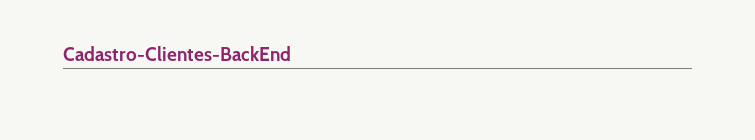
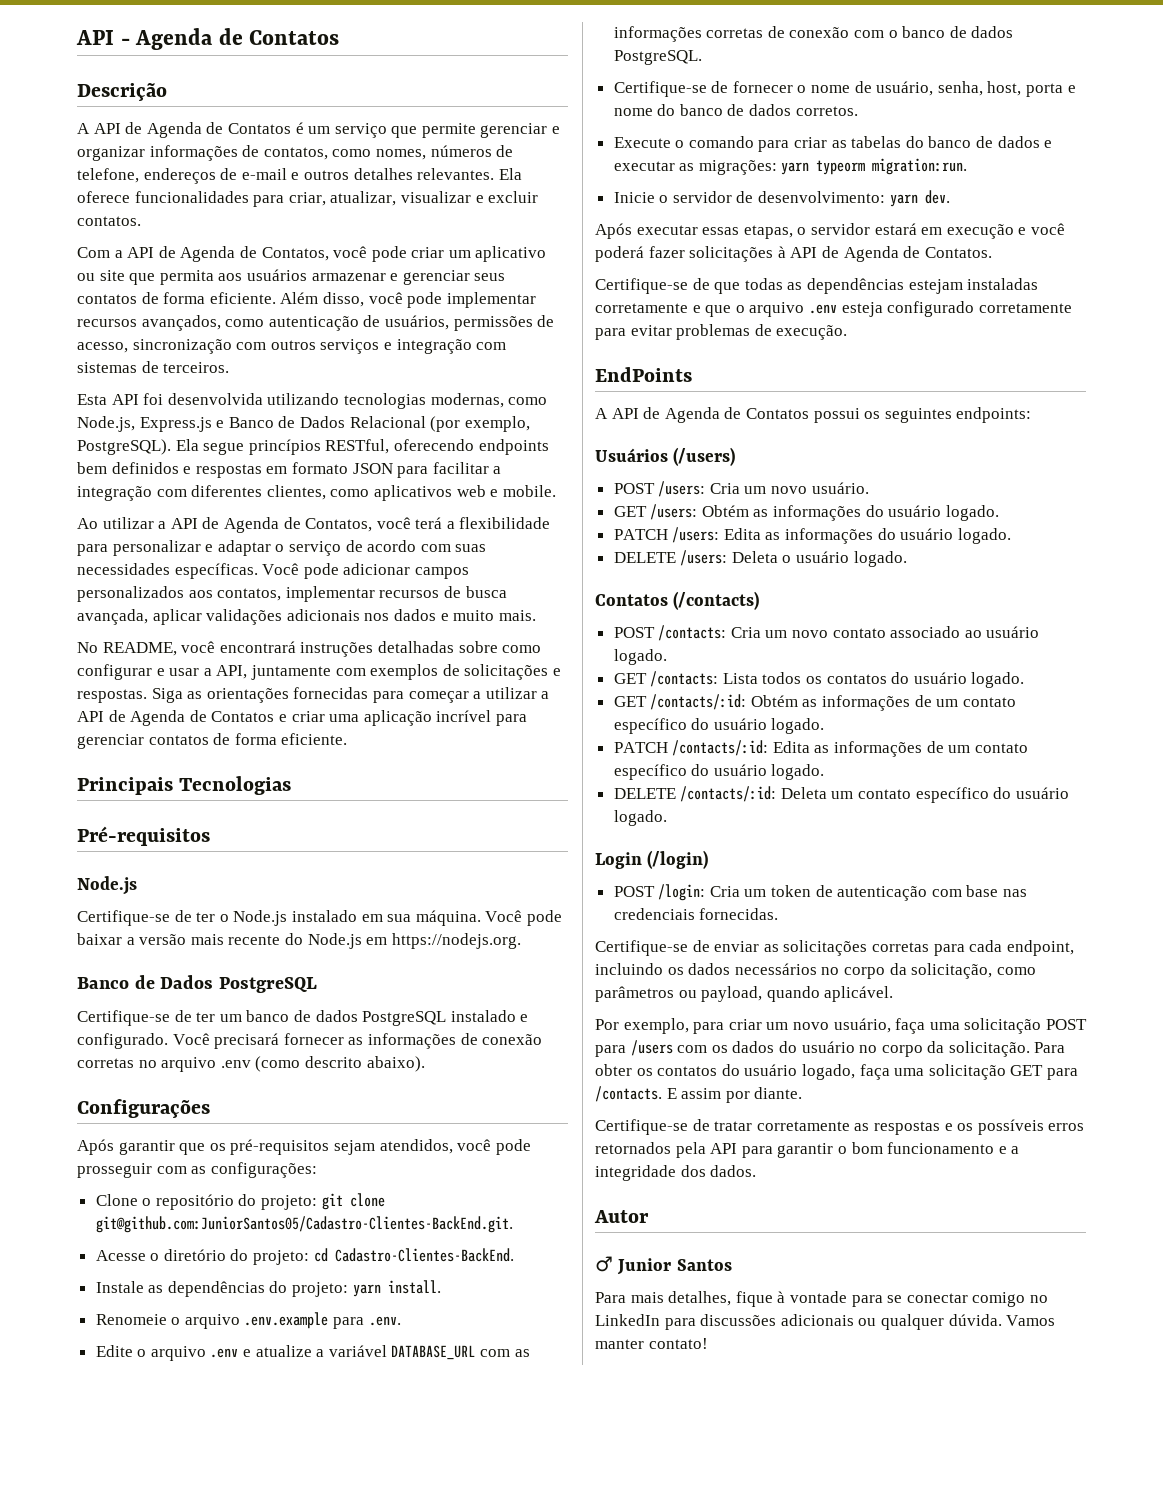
- Cadastro-Clientes-BackEnd
+ API - Agenda de Contatos
+ Descrição
+ A API de Agenda de Contatos é um serviço que permite gerenciar e organizar informações de contatos, como nomes, números de telefone, endereços de e-mail e outros detalhes relevantes. Ela oferece funcionalidades para criar, atualizar, visualizar e excluir contatos.
+ Com a API de Agenda de Contatos, você pode criar um aplicativo ou site que permita aos usuários armazenar e gerenciar seus contatos de forma eficiente. Além disso, você pode implementar recursos avançados, como autenticação de usuários, permissões de acesso, sincronização com outros serviços e integração com sistemas de terceiros.
+ Esta API foi desenvolvida utilizando tecnologias modernas, como Node.js, Express.js e Banco de Dados Relacional (por exemplo, PostgreSQL). Ela segue princípios RESTful, oferecendo endpoints bem definidos e respostas em formato JSON para facilitar a integração com diferentes clientes, como aplicativos web e mobile.
+ Ao utilizar a API de Agenda de Contatos, você terá a flexibilidade para personalizar e adaptar o serviço de acordo com suas necessidades específicas. Você pode adicionar campos personalizados aos contatos, implementar recursos de busca avançada, aplicar validações adicionais nos dados e muito mais.
+ No README, você encontrará instruções detalhadas sobre como configurar e usar a API, juntamente com exemplos de solicitações e respostas. Siga as orientações fornecidas para começar a utilizar a API de Agenda de Contatos e criar uma aplicação incrível para gerenciar contatos de forma eficiente.
+ Principais Tecnologias
+ Pré-requisitos
+ Node.js
+ Certifique-se de ter o Node.js instalado em sua máquina. Você pode baixar a versão mais recente do Node.js em https://nodejs.org.
+ Banco de Dados PostgreSQL
+ Certifique-se de ter um banco de dados PostgreSQL instalado e configurado. Você precisará fornecer as informações de conexão corretas no arquivo .env (como descrito abaixo).
+ Configurações
+ Após garantir que os pré-requisitos sejam atendidos, você pode prosseguir com as configurações:
+ Clone o repositório do projeto: git clone git@github.com:JuniorSantos05/Cadastro-Clientes-BackEnd.git.
+ Acesse o diretório do projeto: cd Cadastro-Clientes-BackEnd.
+ Instale as dependências do projeto: yarn install.
+ Renomeie o arquivo .env.example para .env.
+ Edite o arquivo .env e atualize a variável DATABASE_URL com as informações corretas de conexão com o banco de dados PostgreSQL.
+ Certifique-se de fornecer o nome de usuário, senha, host, porta e nome do banco de dados corretos.
+ Execute o comando para criar as tabelas do banco de dados e executar as migrações: yarn typeorm migration:run.
+ Inicie o servidor de desenvolvimento: yarn dev.
+ Após executar essas etapas, o servidor estará em execução e você poderá fazer solicitações à API de Agenda de Contatos.
+ Certifique-se de que todas as dependências estejam instaladas corretamente e que o arquivo .env esteja configurado corretamente para evitar problemas de execução.
+ EndPoints
+ A API de Agenda de Contatos possui os seguintes endpoints:
+ Usuários (/users)
+ POST /users: Cria um novo usuário.
+ GET /users: Obtém as informações do usuário logado.
+ PATCH /users: Edita as informações do usuário logado.
+ DELETE /users: Deleta o usuário logado.
+ Contatos (/contacts)
+ POST /contacts: Cria um novo contato associado ao usuário logado.
+ GET /contacts: Lista todos os contatos do usuário logado.
+ GET /contacts/:id: Obtém as informações de um contato específico do usuário logado.
+ PATCH /contacts/:id: Edita as informações de um contato específico do usuário logado.
+ DELETE /contacts/:id: Deleta um contato específico do usuário logado.
+ Login (/login)
+ POST /login: Cria um token de autenticação com base nas credenciais fornecidas.
+ Certifique-se de enviar as solicitações corretas para cada endpoint, incluindo os dados necessários no corpo da solicitação, como parâmetros ou payload, quando aplicável.
+ Por exemplo, para criar um novo usuário, faça uma solicitação POST para /users com os dados do usuário no corpo da solicitação. Para obter os contatos do usuário logado, faça uma solicitação GET para /contacts. E assim por diante.
+ Certifique-se de tratar corretamente as respostas e os possíveis erros retornados pela API para garantir o bom funcionamento e a integridade dos dados.
+ Autor
+ ♂ Junior Santos
+ Para mais detalhes, fique à vontade para se conectar comigo no LinkedIn para discussões adicionais ou qualquer dúvida. Vamos manter contato!

